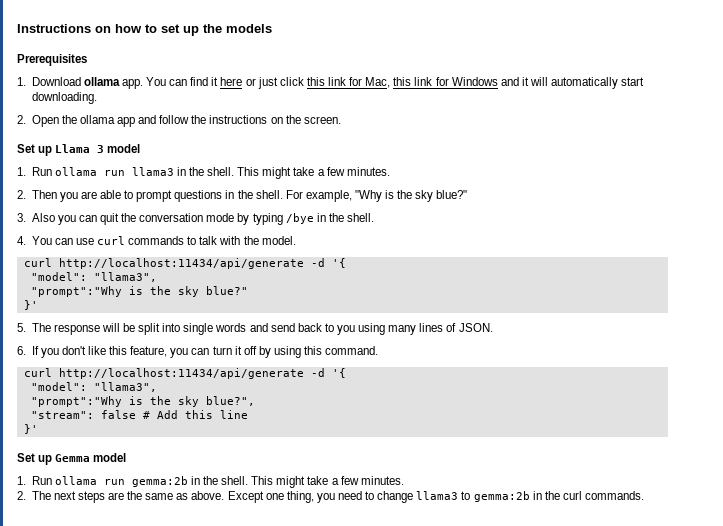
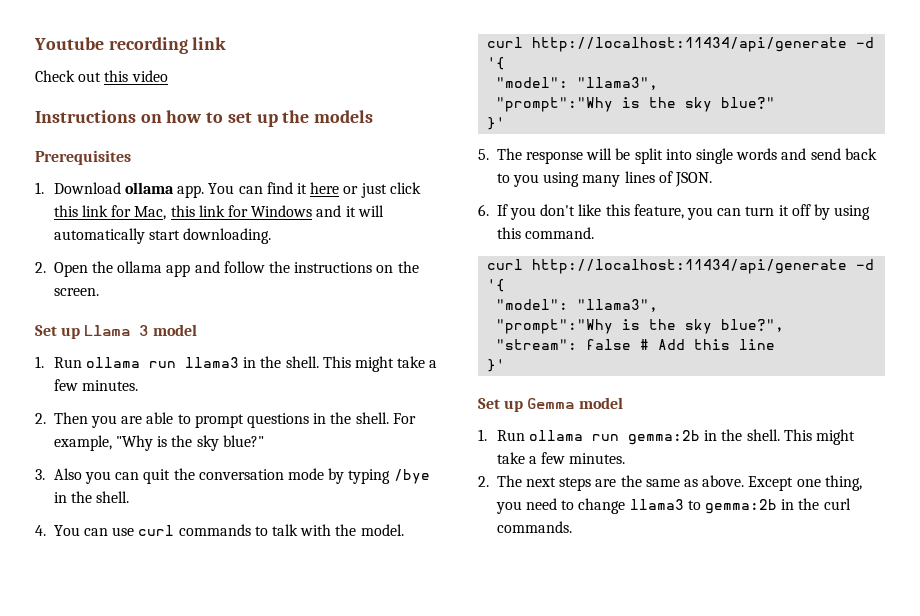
+ Youtube recording link
+ Check out this video

